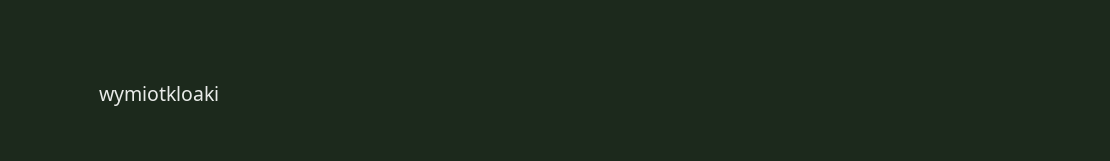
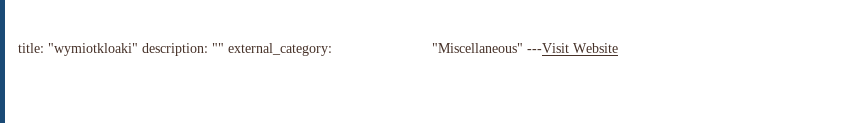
- wymiotkloaki
+ title: "wymiotkloaki" description: "" external_category: "Miscellaneous" ---Visit Website

